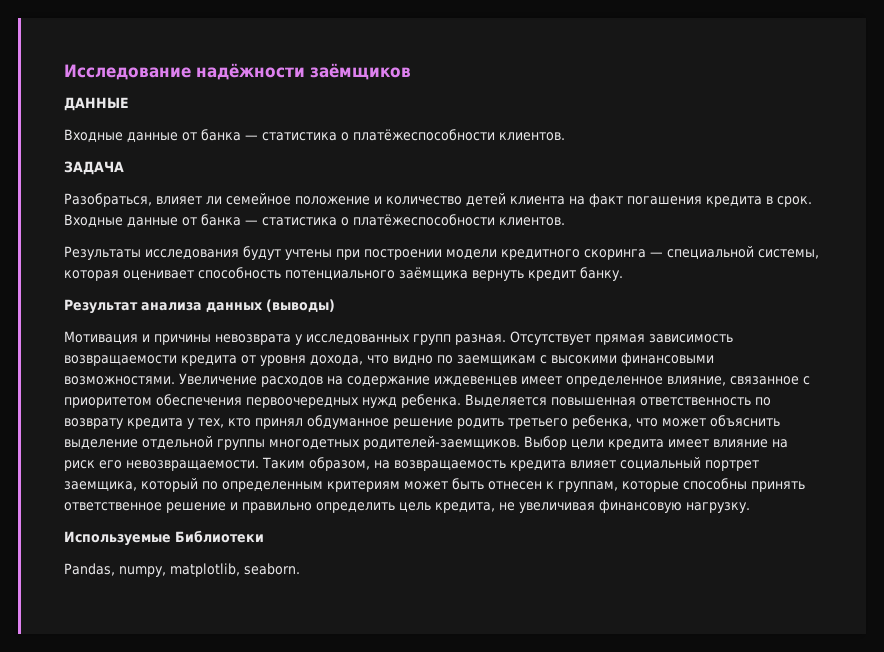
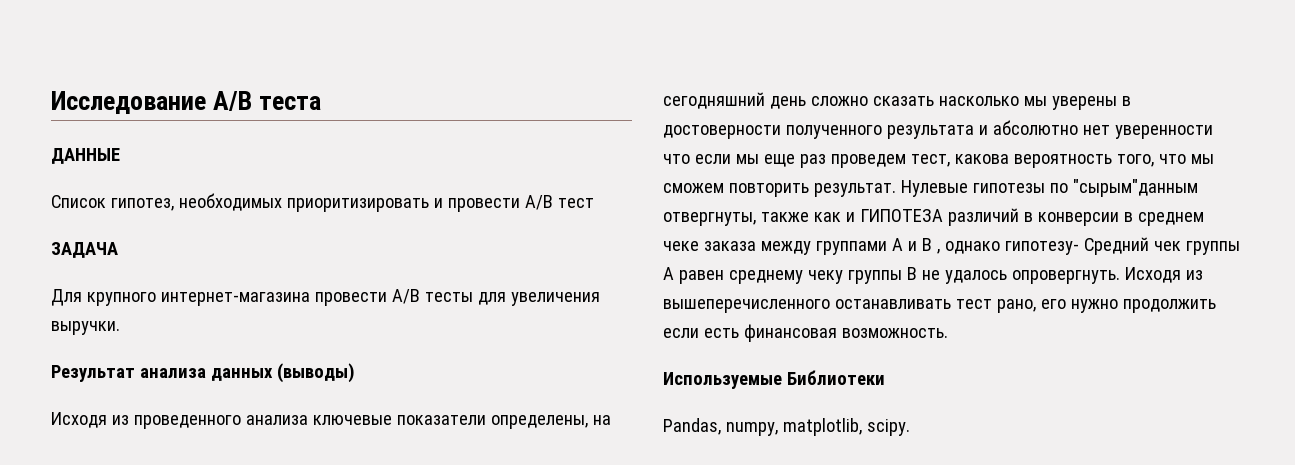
- Исследование надёжности заёмщиков
+ Исследование А/В теста
  ДАННЫЕ
- Входные данные от банка — статистика о платёжеспособности клиентов.
+ Список гипотез, необходимых приоритизировать и провести А/В тест
  ЗАДАЧА
- Разобраться, влияет ли семейное положение и количество детей клиента на факт погашения кредита в срок. Входные данные от банка — статистика о платёжеспособности клиентов.
- Результаты исследования будут учтены при построении модели кредитного скоринга — специальной системы, которая оценивает способность потенциального заёмщика вернуть кредит банку.
+ Для крупного интернет-магазина провести А/В тесты для увеличения выручки.
  Результат анализа данных (выводы)
- Мотивация и причины невозврата у исследованных групп разная. Отсутствует прямая зависимость возвращаемости кредита от уровня дохода, что видно по заемщикам с высокими финансовыми возможностями. Увеличение расходов на содержание иждевенцев имеет определенное влияние, связанное с приоритетом обеспечения первоочередных нужд ребенка. Выделяется повышенная ответственность по возврату кредита у тех, кто принял обдуманное решение родить третьего ребенка, что может объяснить выделение отдельной группы многодетных родителей-заемщиков. Выбор цели кредита имеет влияние на риск его невозвращаемости. Таким образом, на возвращаемость кредита влияет социальный портрет заемщика, который по определенным критериям может быть отнесен к группам, которые способны принять ответственное решение и правильно определить цель кредита, не увеличивая финансовую нагрузку.
+ Исходя из проведенного анализа ключевые показатели определены, на сегодняшний день сложно сказать насколько мы уверены в достоверности полученного результата и абсолютно нет уверенности что если мы еще раз проведем тест, какова вероятность того, что мы сможем повторить результат. Нулевые гипотезы по "сырым"данным отвергнуты, также как и ГИПОТЕЗА различий в конверсии в среднем чеке заказа между группами A и В , однако гипотезу- Средний чек группы А равен среднему чеку группы В не удалось опровергнуть. Исходя из вышеперечисленного останавливать тест рано, его нужно продолжить если есть финансовая возможность.
- Pandas, numpy, matplotlib, seaborn.
+ Pandas, numpy, matplotlib, sсipy.

